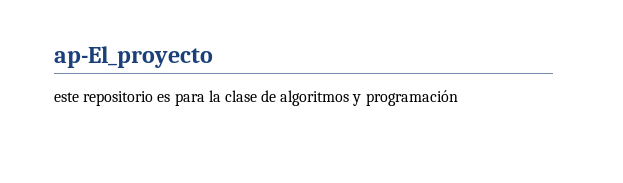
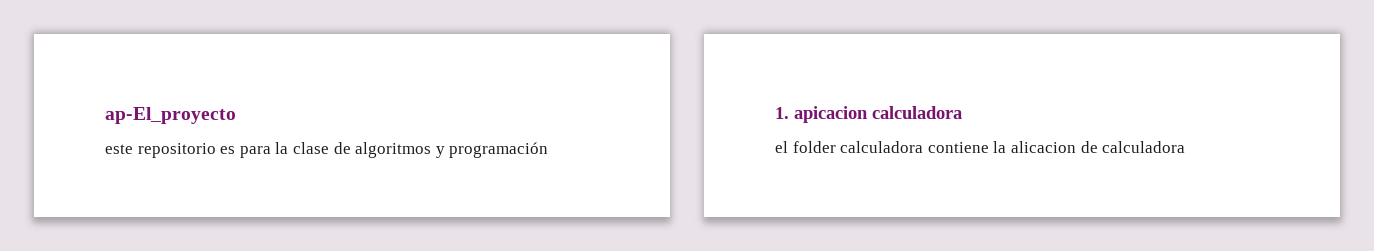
+ 1. apicacion calculadora
+ el folder calculadora contiene la alicacion de calculadora

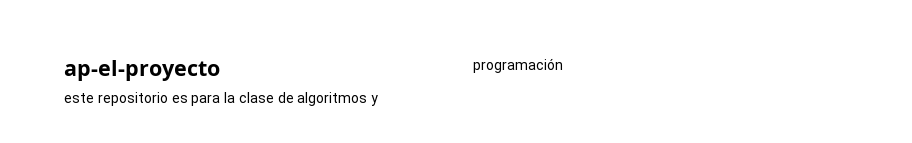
- ap-El_proyecto
+ ap-el-proyecto
- 1. apicacion calculadora
- el folder calculadora contiene la alicacion de calculadora

